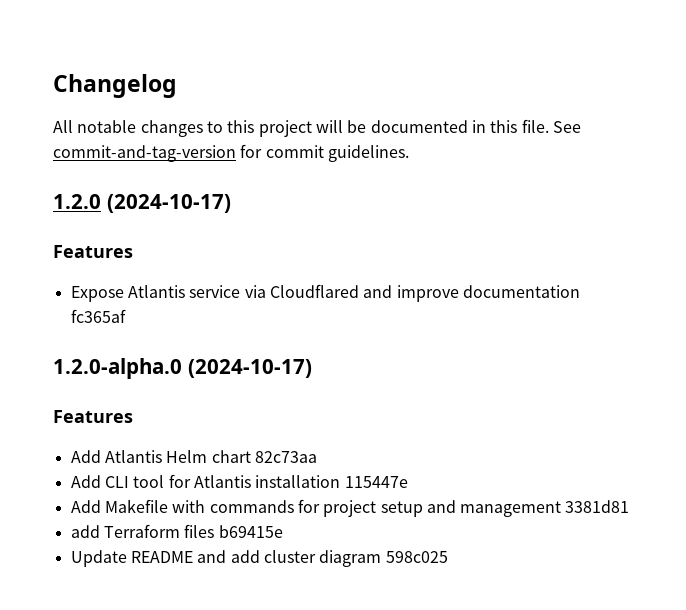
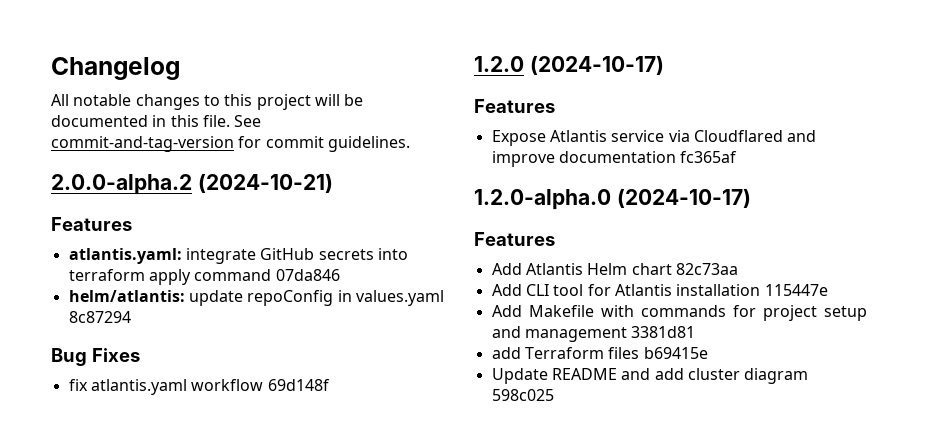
+ 2.0.0-alpha.2 (2024-10-21)
+ Features
+ atlantis.yaml: integrate GitHub secrets into terraform apply command 07da846
+ helm/atlantis: update repoConfig in values.yaml 8c87294
+ Bug Fixes
+ fix atlantis.yaml workflow 69d148f

